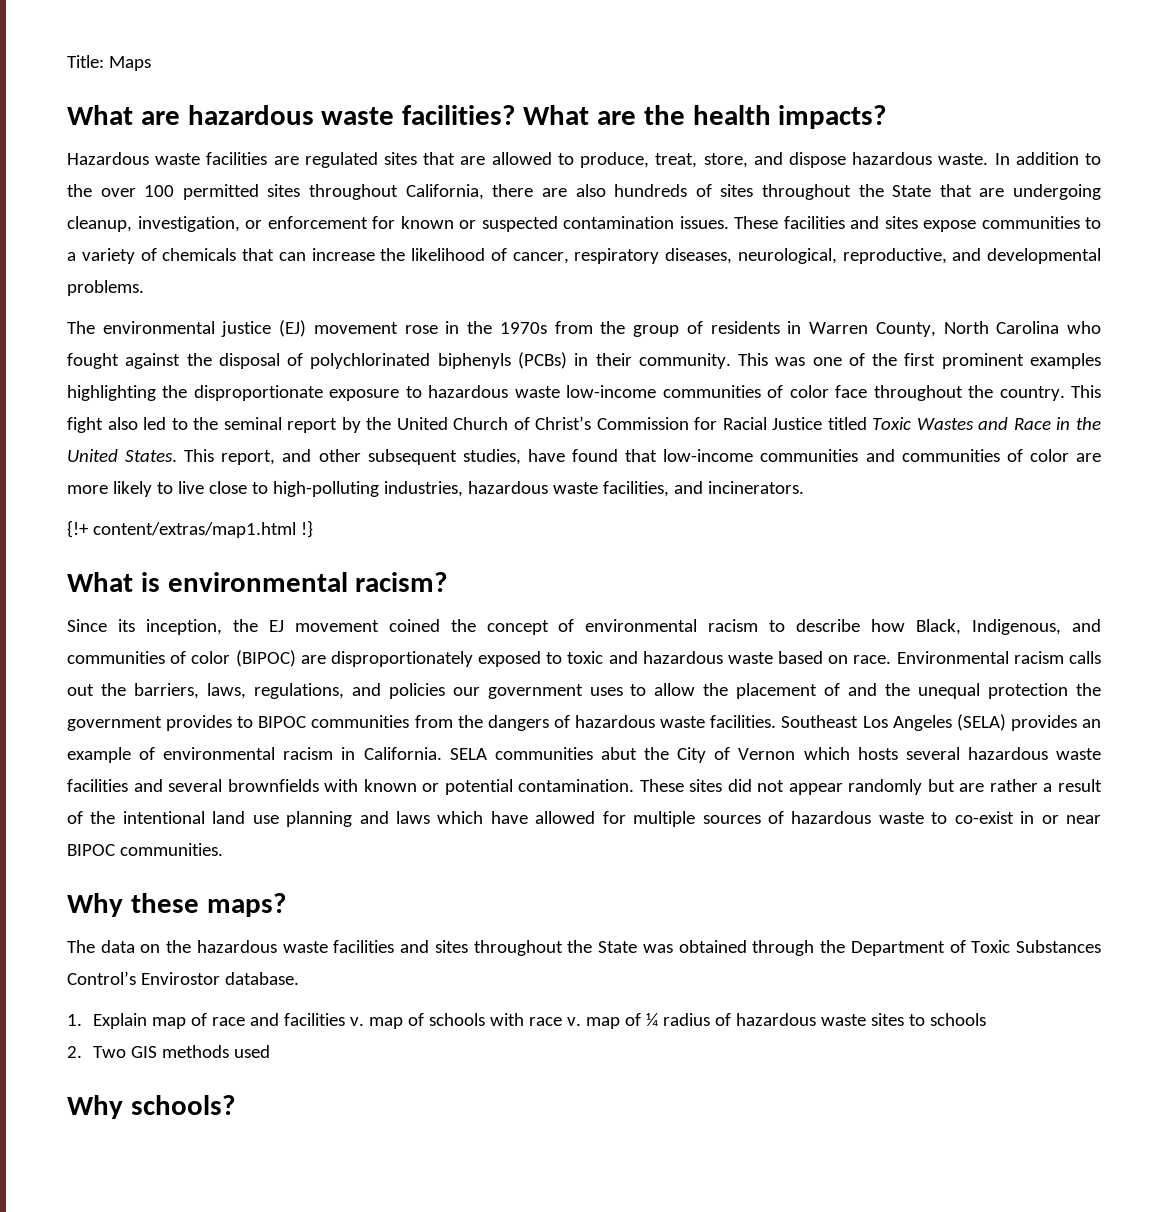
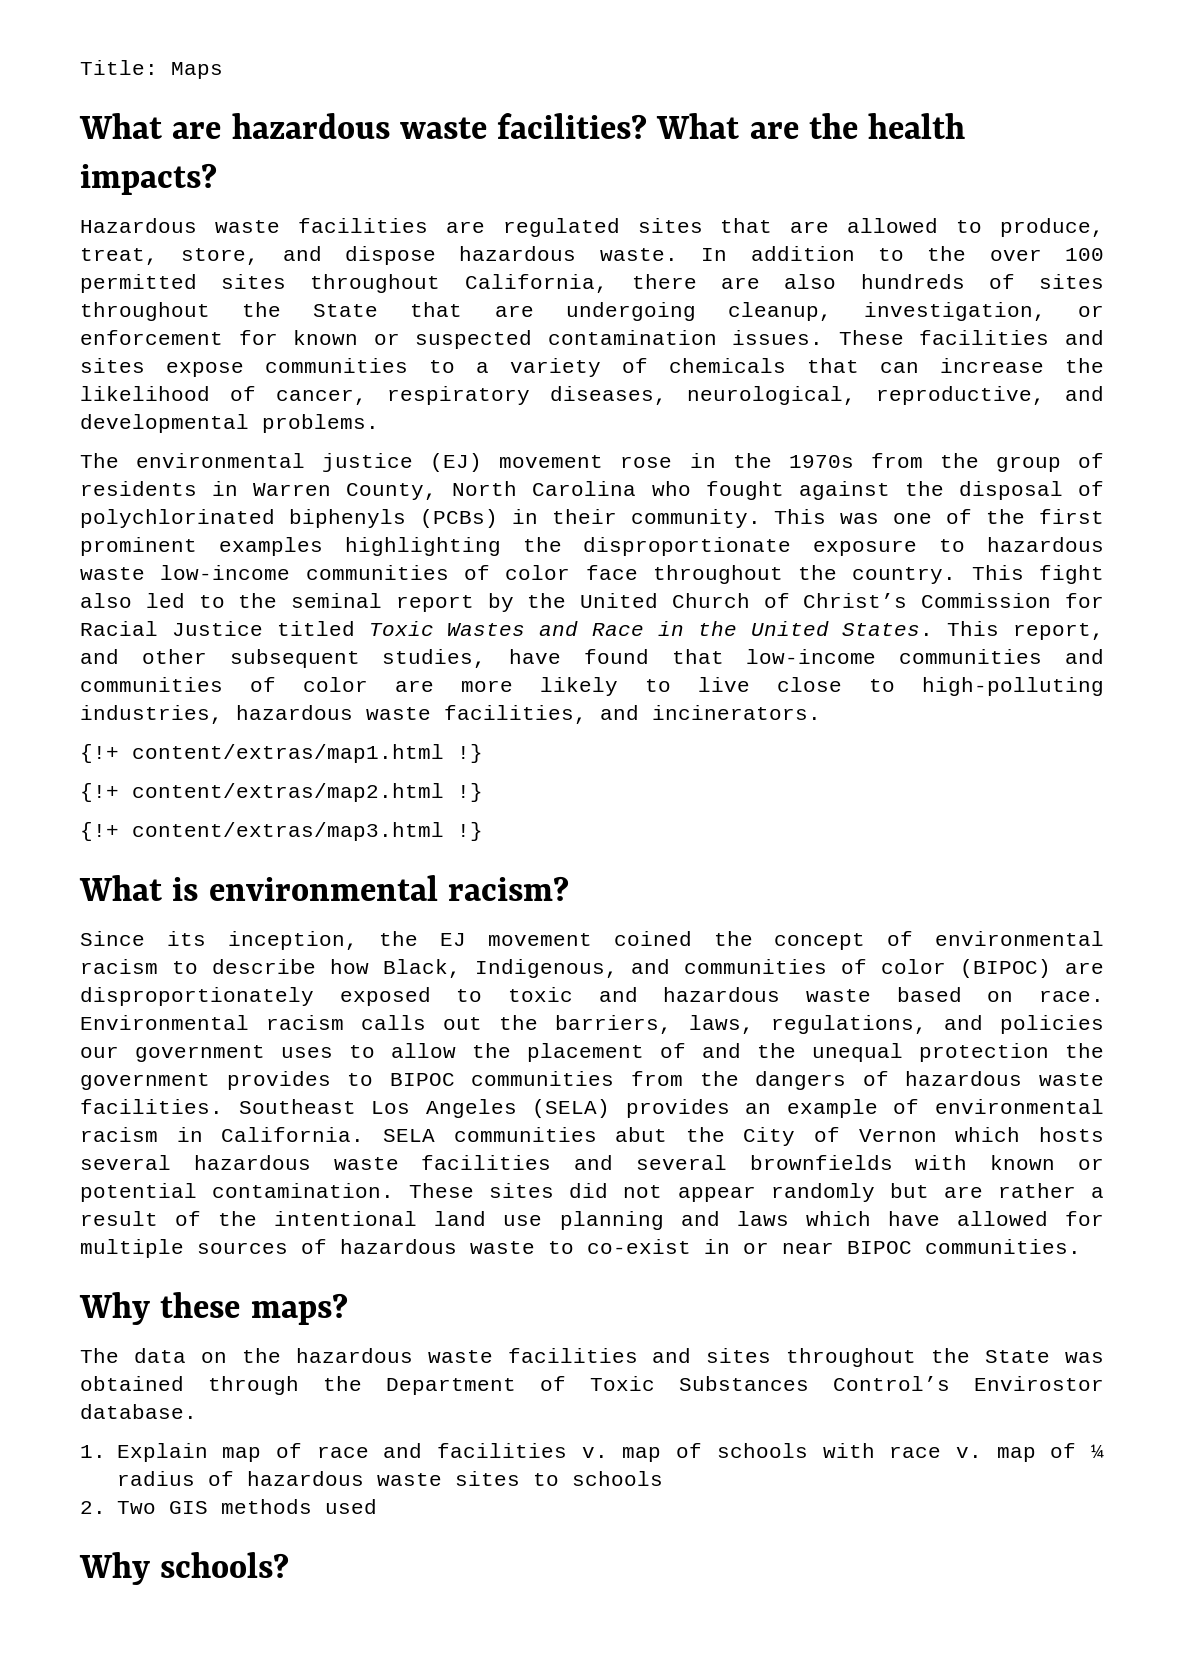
+ {!+ content/extras/map2.html !}
+ {!+ content/extras/map3.html !}

